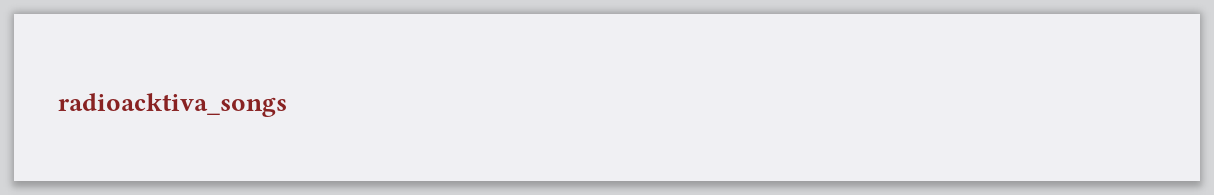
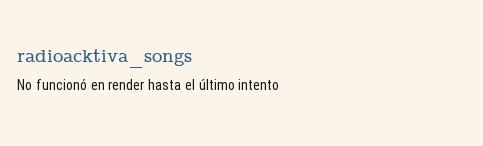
+ No funcionó en render hasta el último intento

